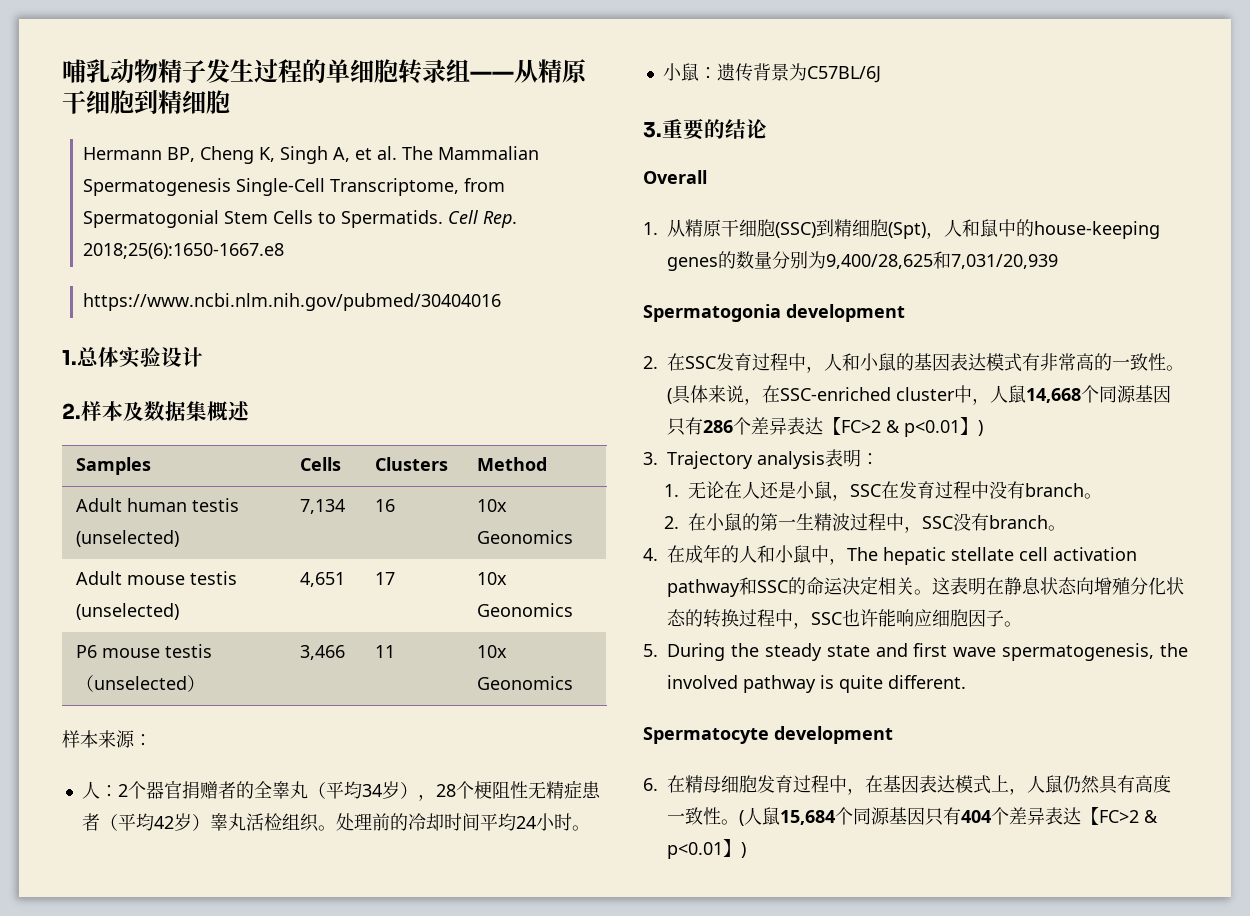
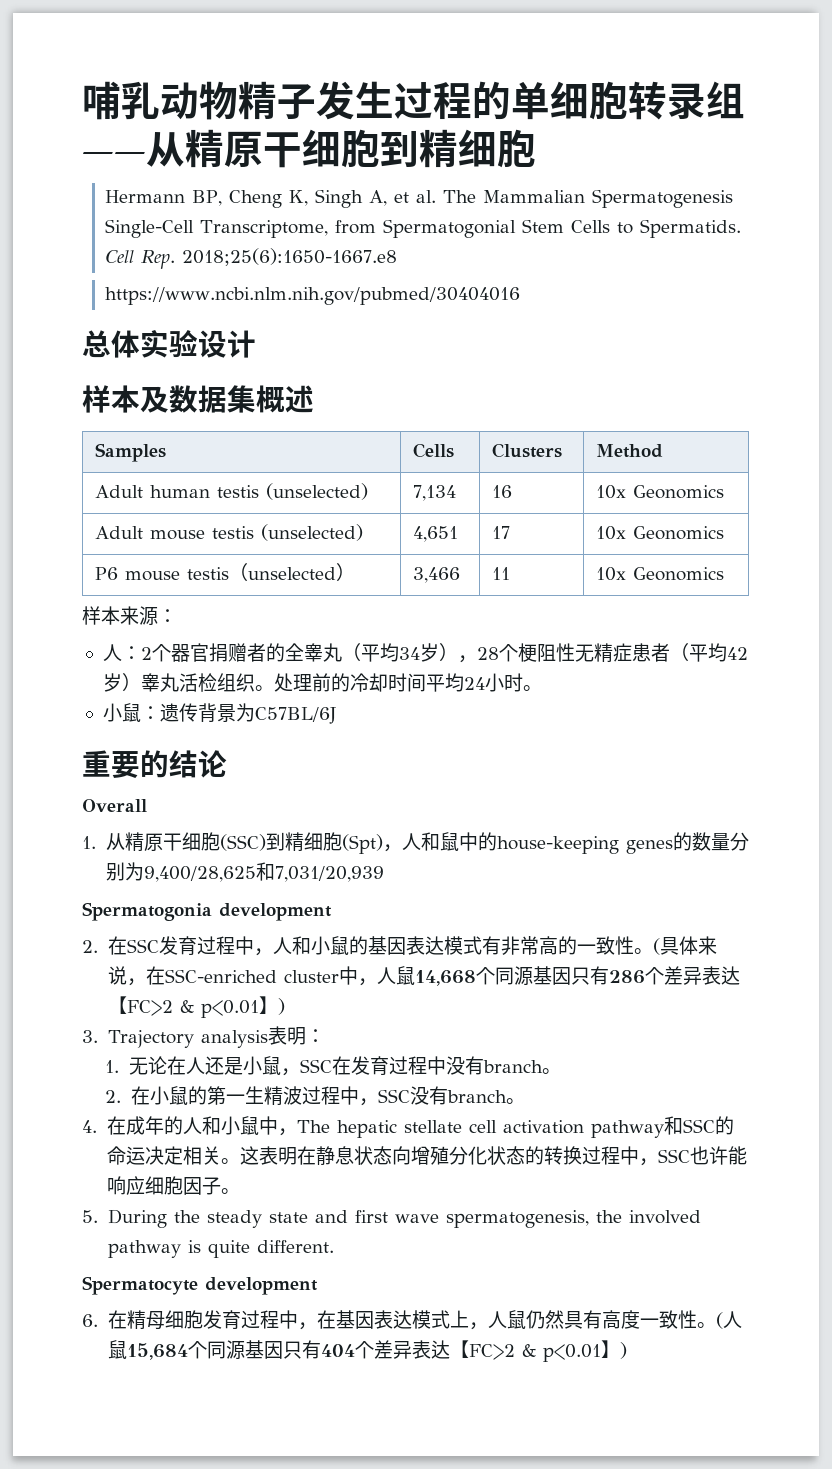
- 1.总体实验设计
+ 总体实验设计
- 2.样本及数据集概述
+ 样本及数据集概述
- 3.重要的结论
+ 重要的结论

